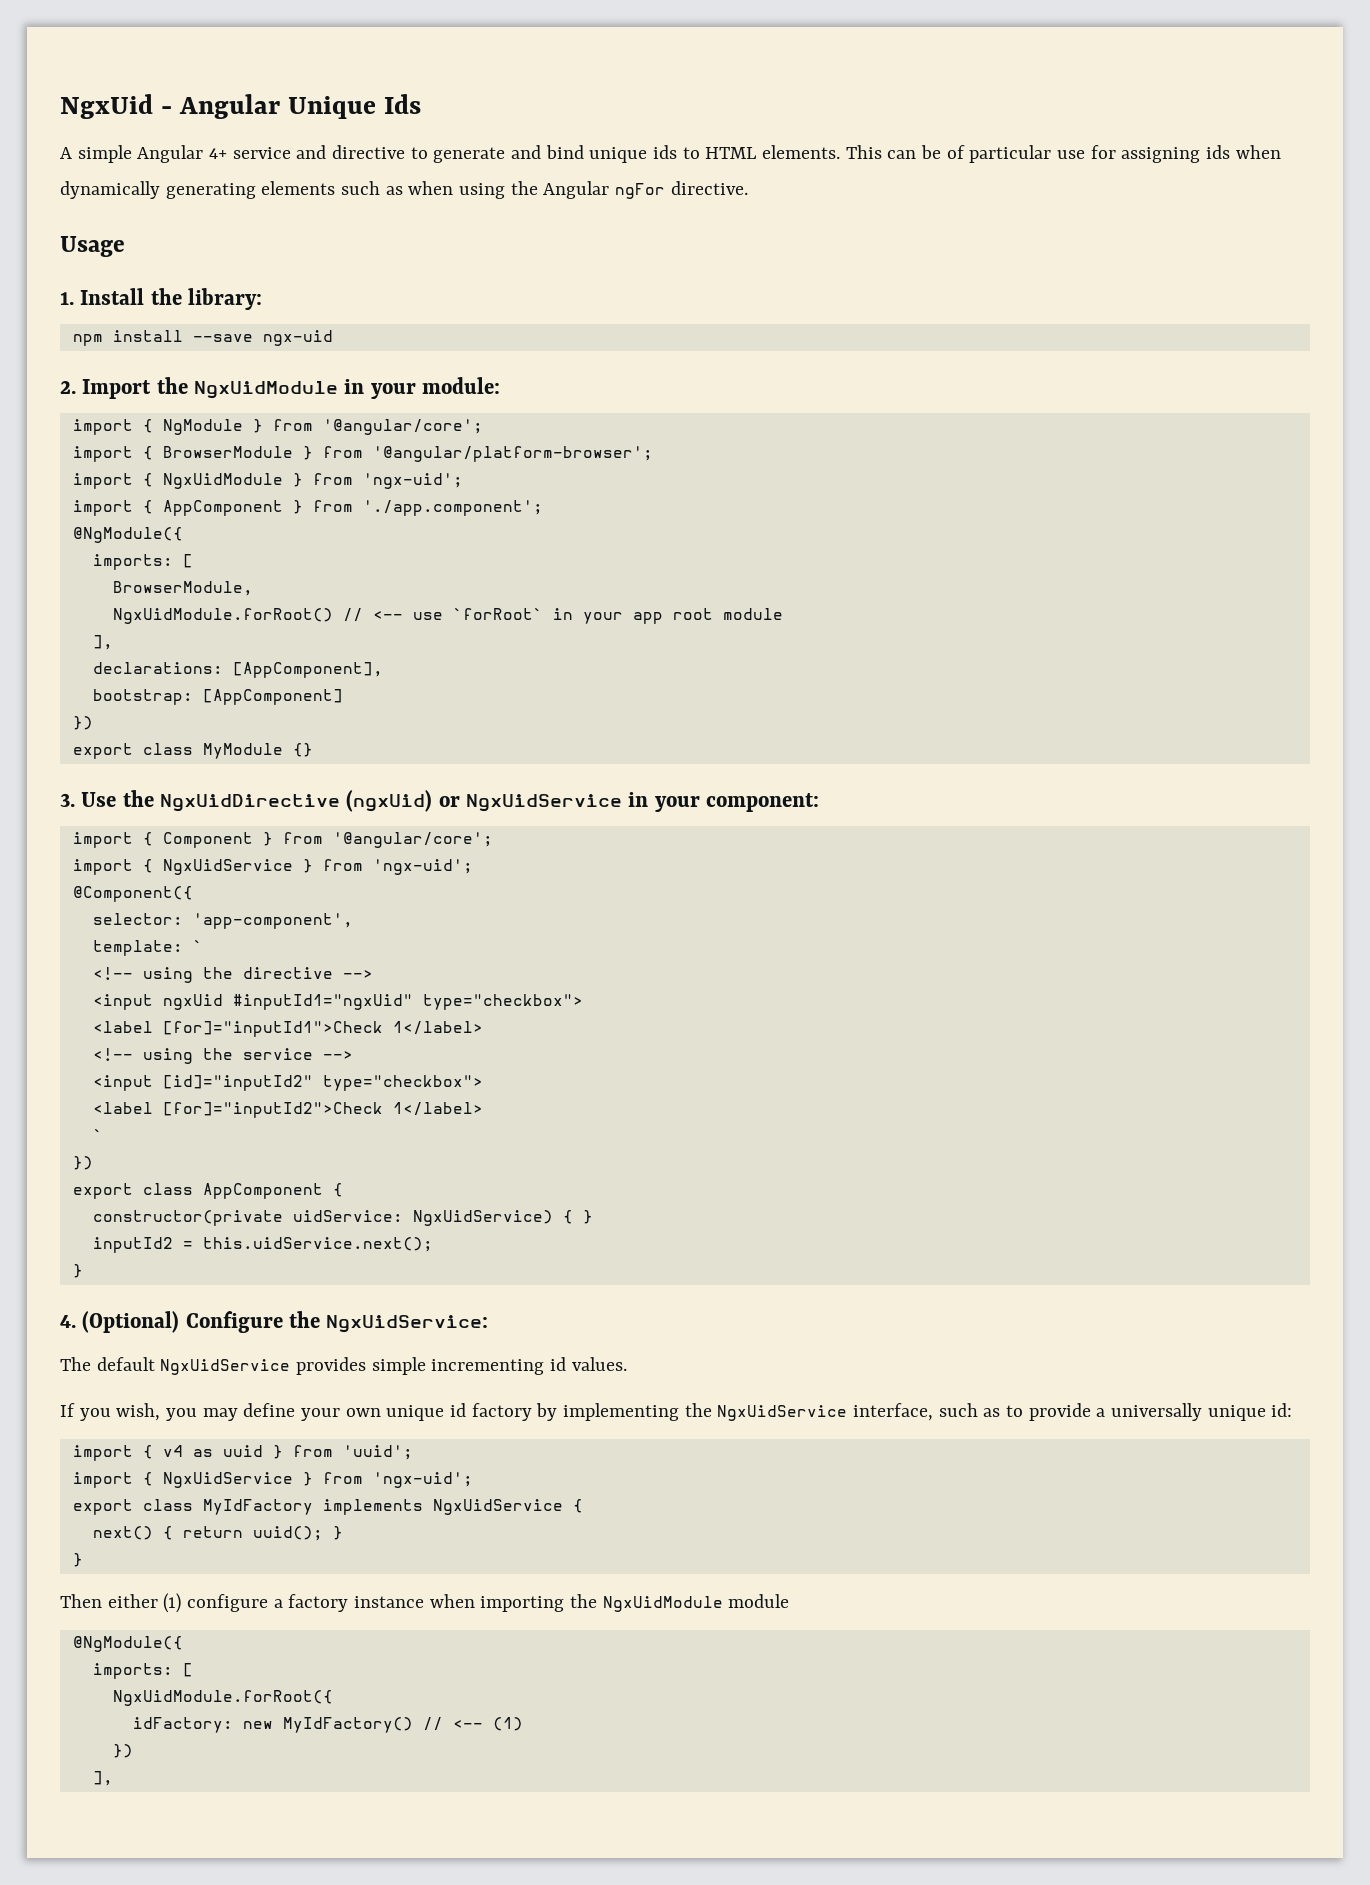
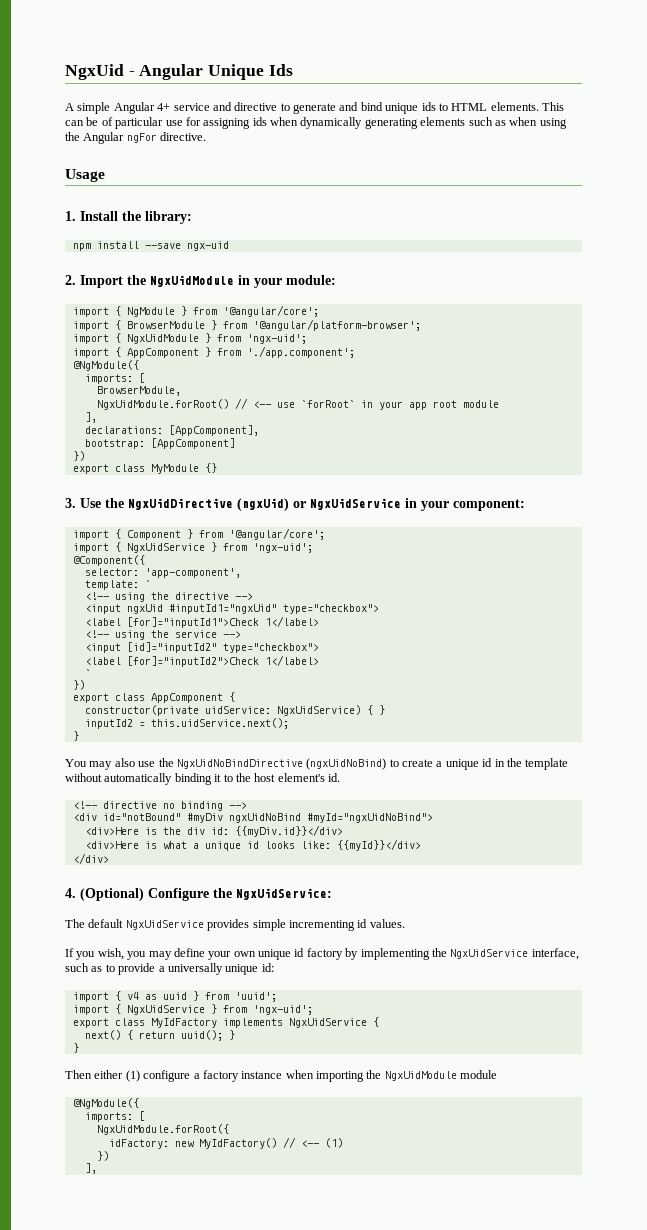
+ You may also use the NgxUidNoBindDirective (ngxUidNoBind) to create a unique id in the template without automatically binding it to the host element's id.
+ <!-- directive no binding -->
+ <div id="notBound" #myDiv ngxUidNoBind #myId="ngxUidNoBind">
+ <div>Here is the div id: {{myDiv.id}}</div>
+ <div>Here is what a unique id looks like: {{myId}}</div>
+ </div>

